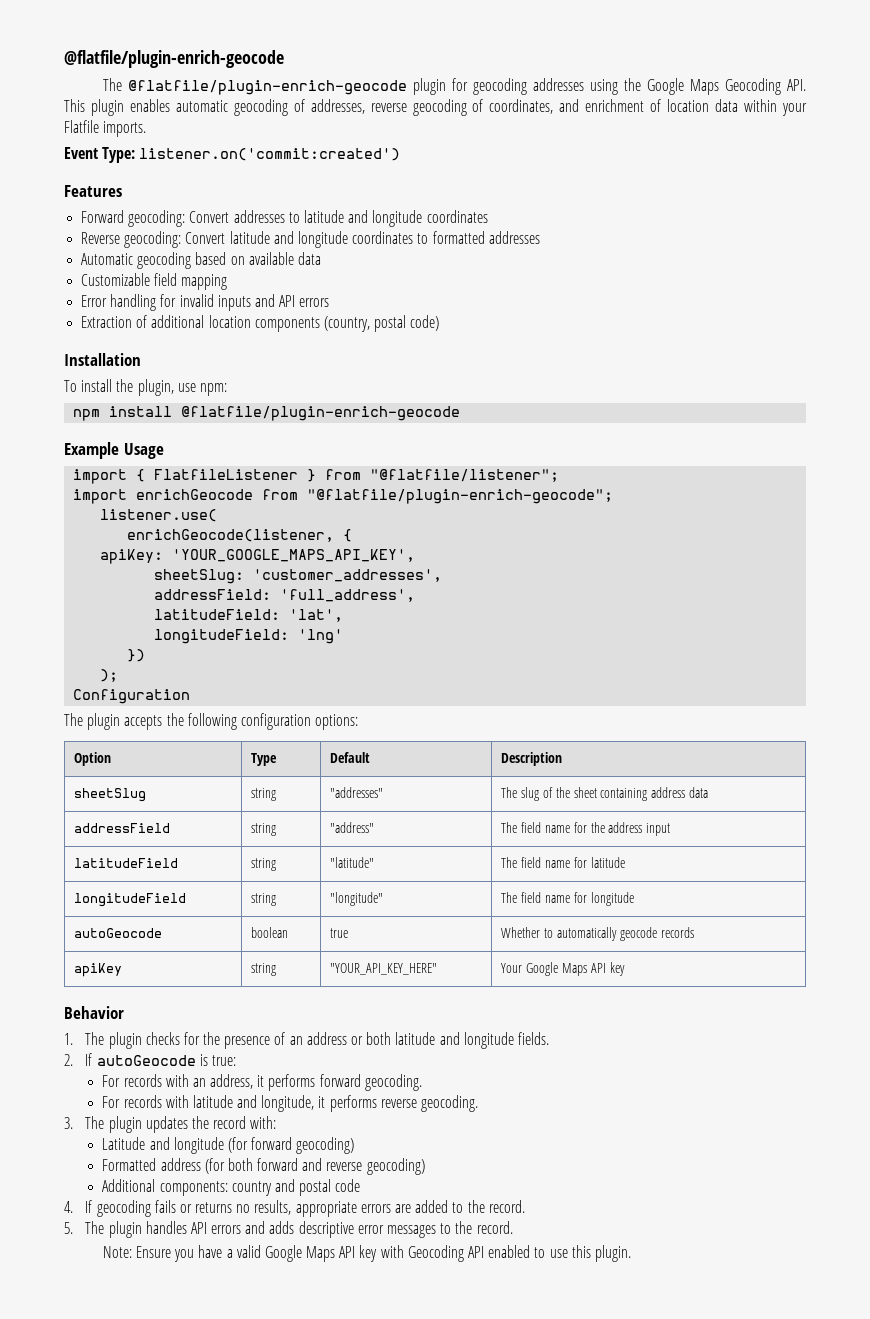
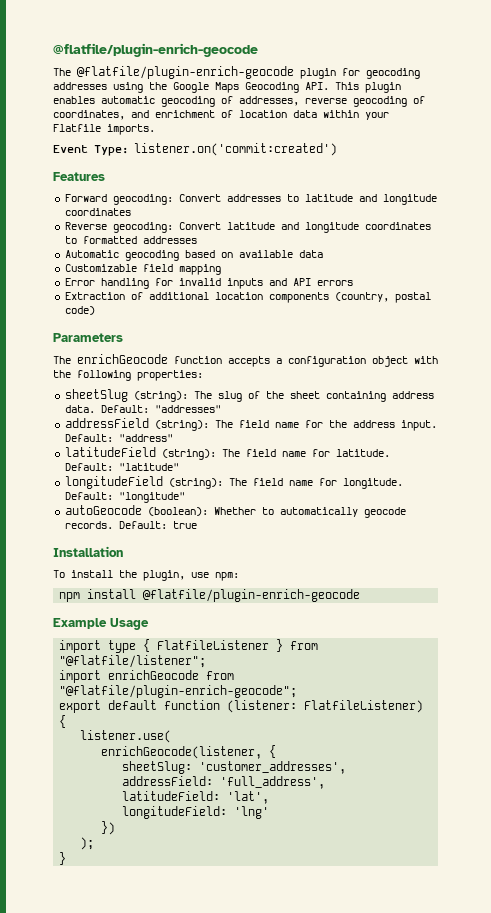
+ Parameters
+ The enrichGeocode function accepts a configuration object with the following properties:
+ sheetSlug (string): The slug of the sheet containing address data. Default: "addresses"
+ addressField (string): The field name for the address input. Default: "address"
+ latitudeField (string): The field name for latitude. Default: "latitude"
+ longitudeField (string): The field name for longitude. Default: "longitude"
+ autoGeocode (boolean): Whether to automatically geocode records. Default: true
- import { FlatfileListener } from "@flatfile/listener";
+ import type { FlatfileListener } from "@flatfile/listener";
+ export default function (listener: FlatfileListener) {
- apiKey: 'YOUR_GOOGLE_MAPS_API_KEY',
  );
- Configuration
- The plugin accepts the following configuration options:
- Option | Type | Default | Description
- sheetSlug | string | "addresses" | The slug of the sheet containing address data
- addressField | string | "address" | The field name for the address input
- latitudeField | string | "latitude" | The field name for latitude
- longitudeField | string | "longitude" | The field name for longitude
- autoGeocode | boolean | true | Whether to automatically geocode records
- apiKey | string | "YOUR_API_KEY_HERE" | Your Google Maps API key
- Behavior
- 1. The plugin checks for the presence of an address or both latitude and longitude fields.
- 2. If autoGeocode is true:
- For records with an address, it performs forward geocoding.
- For records with latitude and longitude, it performs reverse geocoding.
- 3. The plugin updates the record with:
- Latitude and longitude (for forward geocoding)
- Formatted address (for both forward and reverse geocoding)
- Additional components: country and postal code
- 4. If geocoding fails or returns no results, appropriate errors are added to the record.
- 5. The plugin handles API errors and adds descriptive error messages to the record.
- Note: Ensure you have a valid Google Maps API key with Geocoding API enabled to use this plugin.
+ }

